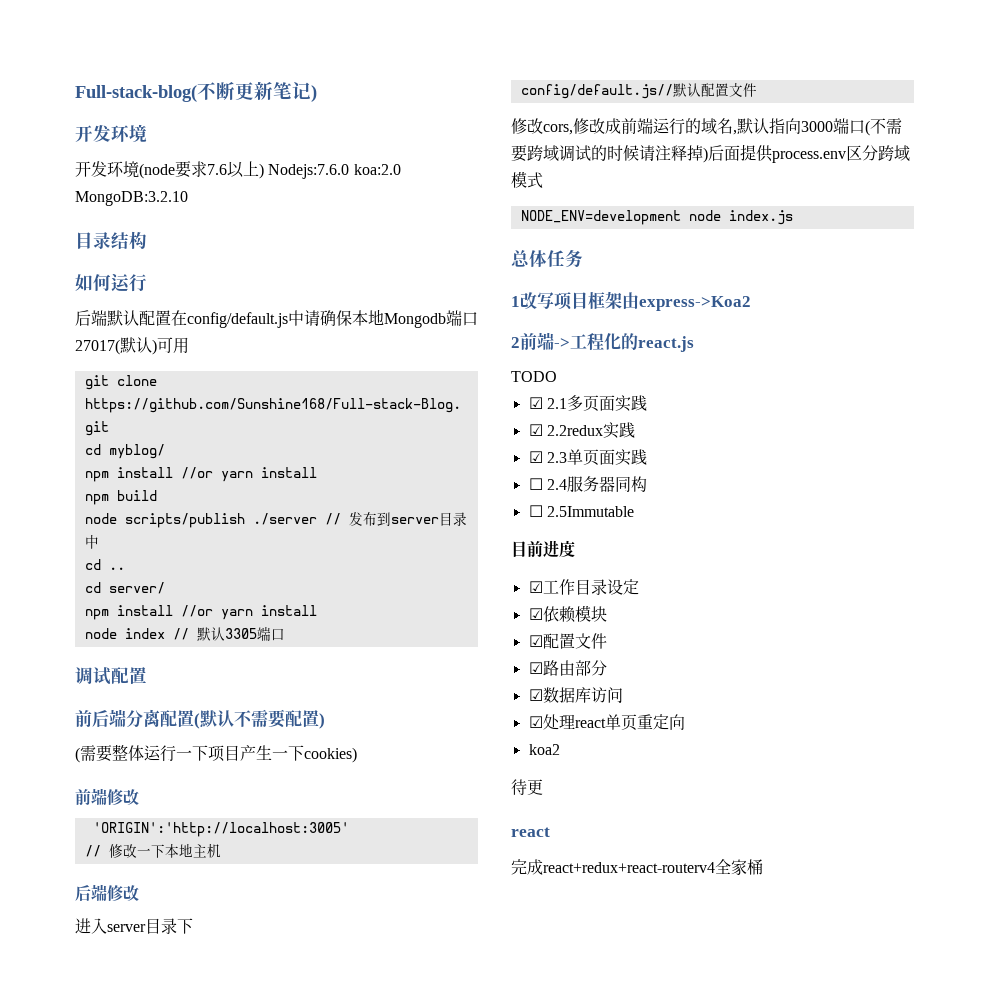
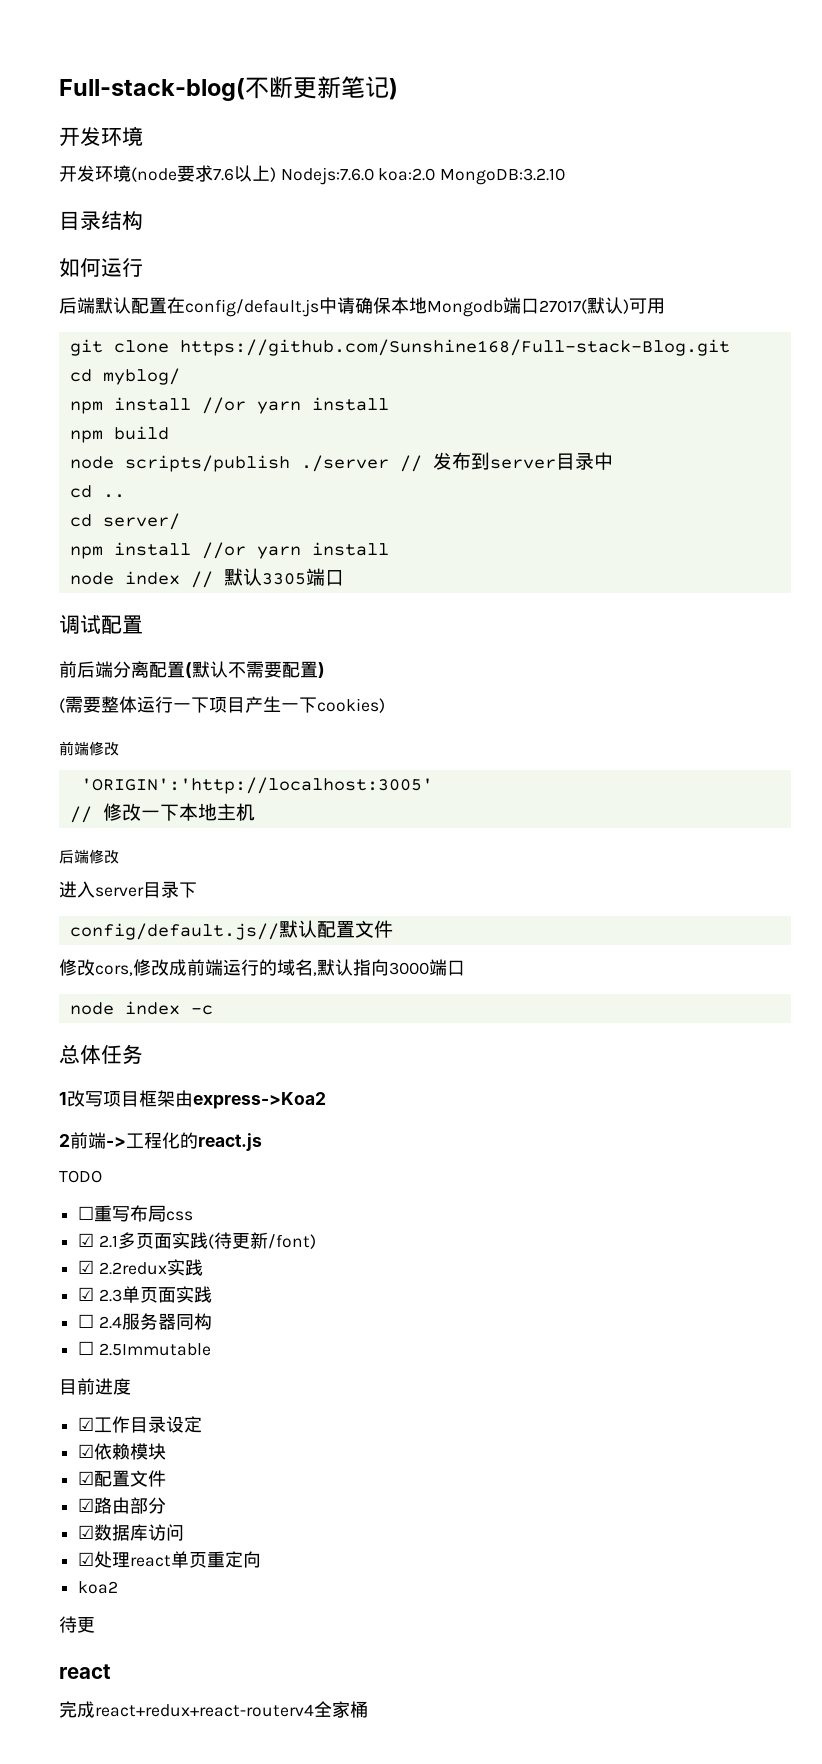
- 修改cors,修改成前端运行的域名,默认指向3000端口(不需要跨域调试的时候请注释掉)后面提供process.env区分跨域模式
- NODE_ENV=development node index.js
+ 修改cors,修改成前端运行的域名,默认指向3000端口
+ node index -c
+ ☐重写布局css
- ☑ 2.1多页面实践
+ ☑ 2.1多页面实践(待更新/font)

